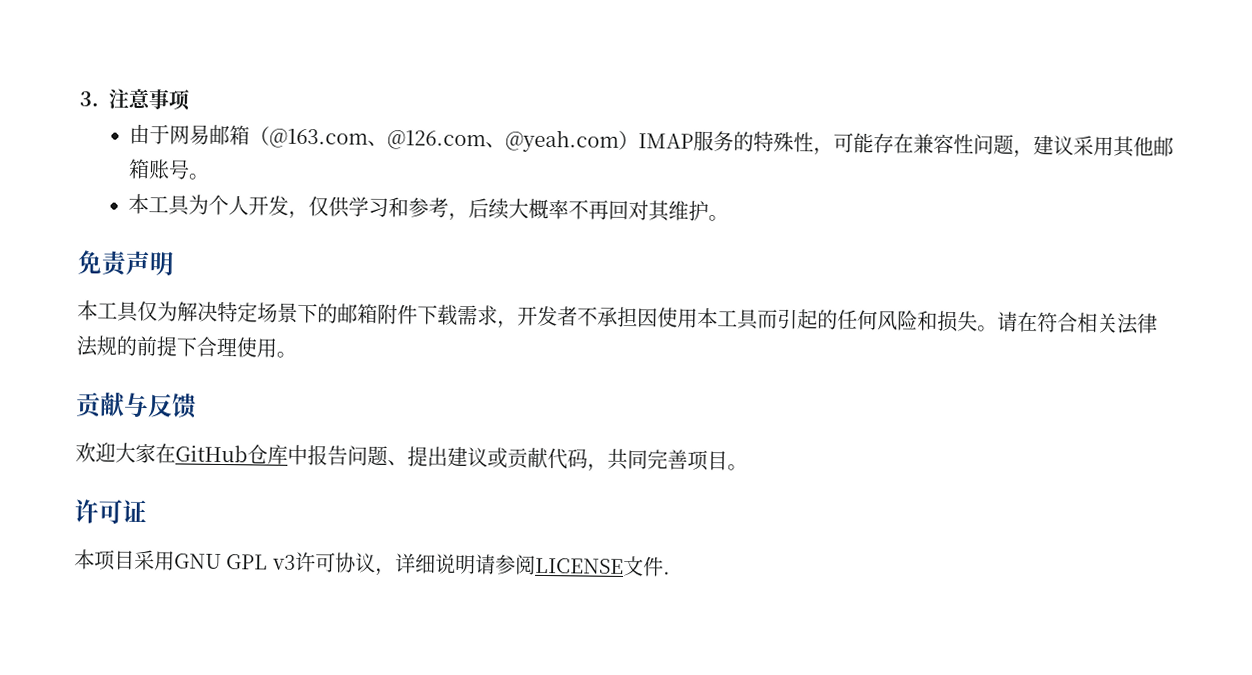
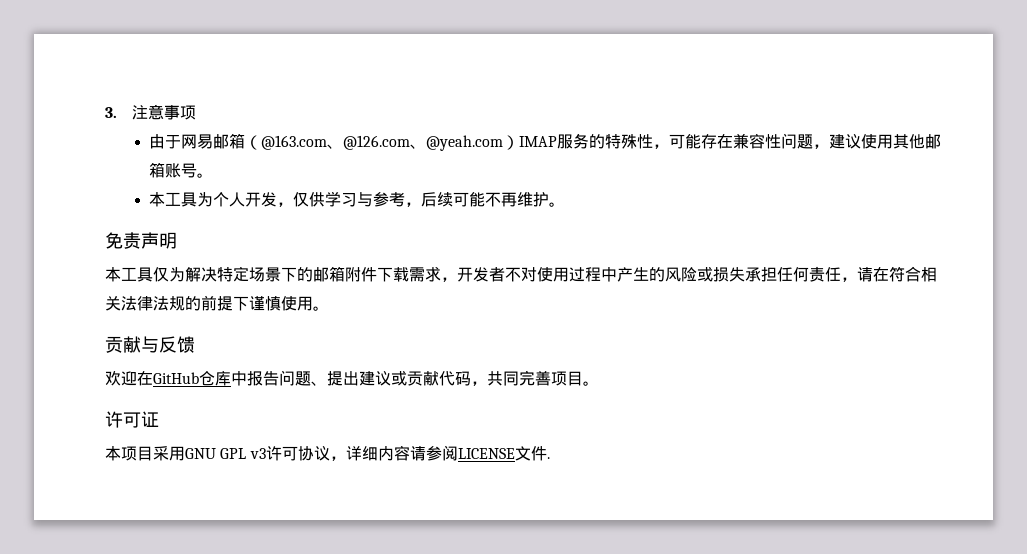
- 由于网易邮箱（@163.com、@126.com、@yeah.com）IMAP服务的特殊性，可能存在兼容性问题，建议采用其他邮箱账号。
+ 由于网易邮箱（@163.com、@126.com、@yeah.com）IMAP服务的特殊性，可能存在兼容性问题，建议使用其他邮箱账号。
- 本工具为个人开发，仅供学习和参考，后续大概率不再回对其维护。
+ 本工具为个人开发，仅供学习与参考，后续可能不再维护。
- 本工具仅为解决特定场景下的邮箱附件下载需求，开发者不承担因使用本工具而引起的任何风险和损失。请在符合相关法律法规的前提下合理使用。
+ 本工具仅为解决特定场景下的邮箱附件下载需求，开发者不对使用过程中产生的风险或损失承担任何责任，请在符合相关法律法规的前提下谨慎使用。
- 欢迎大家在GitHub仓库中报告问题、提出建议或贡献代码，共同完善项目。
+ 欢迎在GitHub仓库中报告问题、提出建议或贡献代码，共同完善项目。
- 本项目采用GNU GPL v3许可协议，详细说明请参阅LICENSE文件.
+ 本项目采用GNU GPL v3许可协议，详细内容请参阅LICENSE文件.

